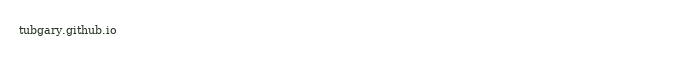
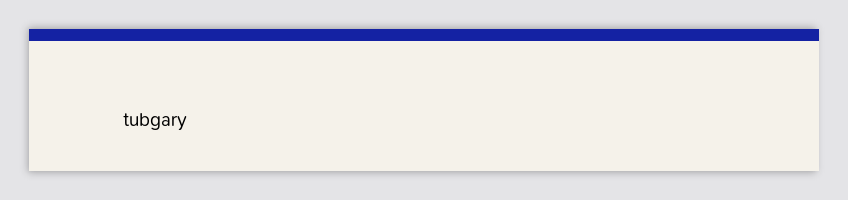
- tubgary.github.io
+ tubgary

